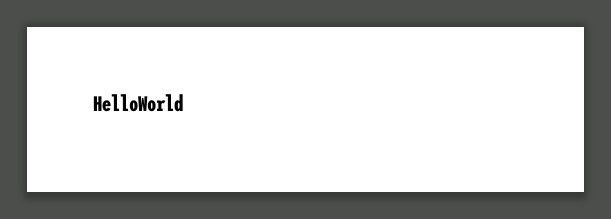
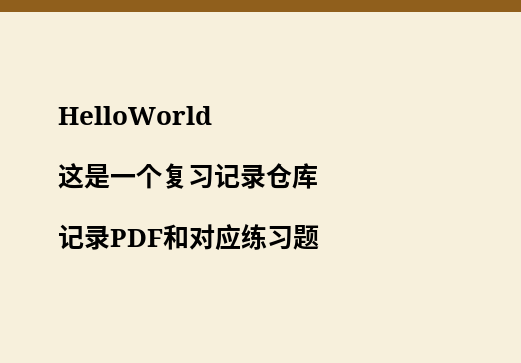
+ 这是一个复习记录仓库
+ 记录PDF和对应练习题

